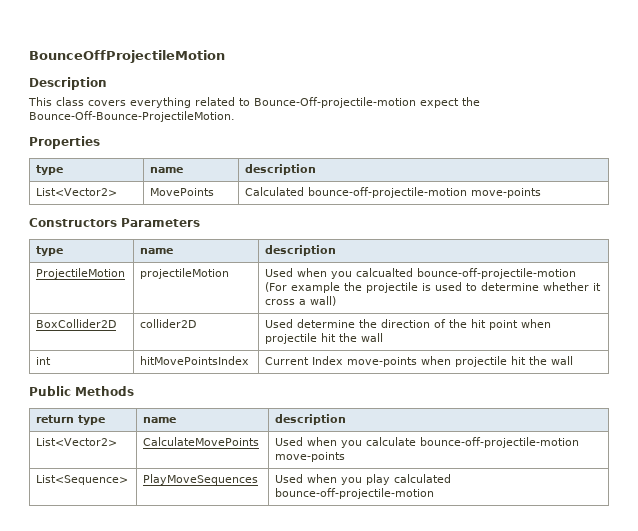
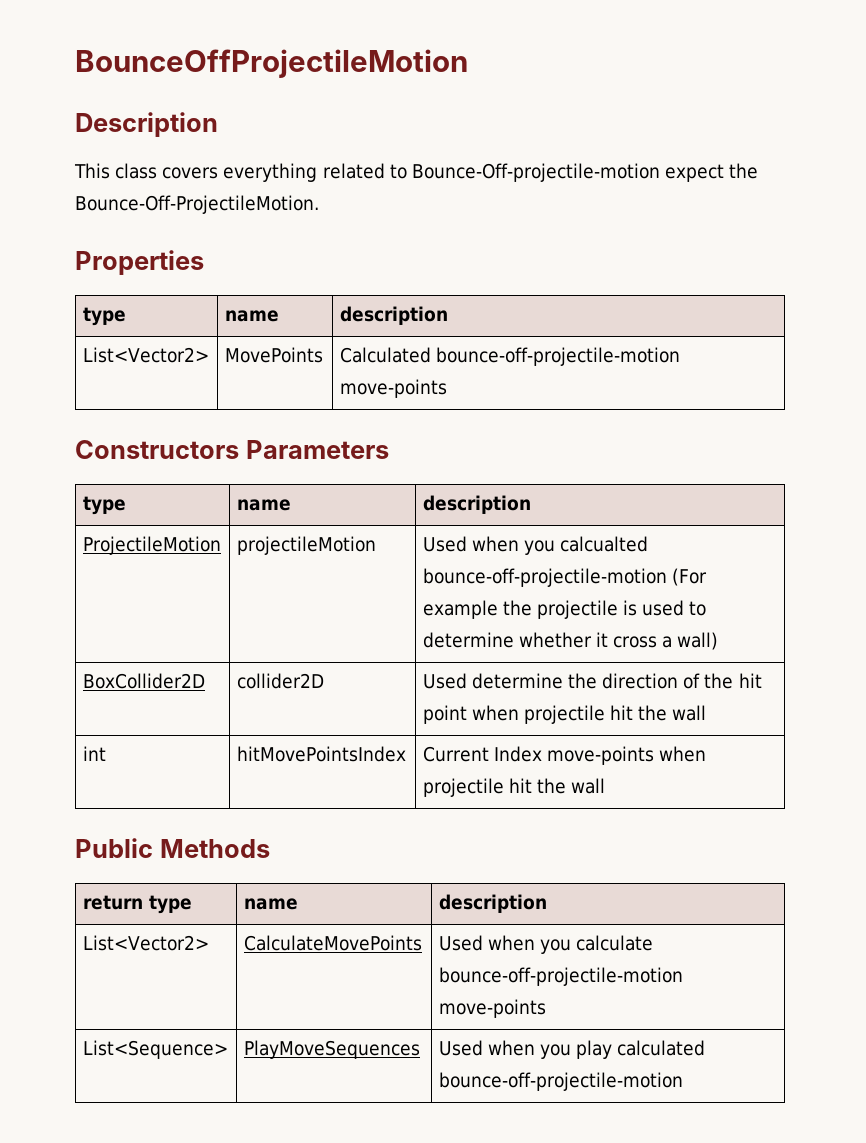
- This class covers everything related to Bounce-Off-projectile-motion expect the Bounce-Off-Bounce-ProjectileMotion.
+ This class covers everything related to Bounce-Off-projectile-motion expect the Bounce-Off-ProjectileMotion.

